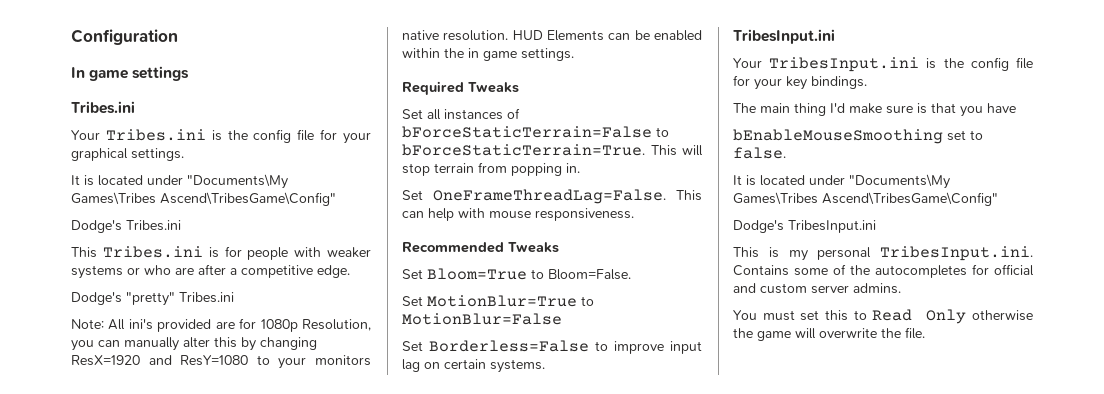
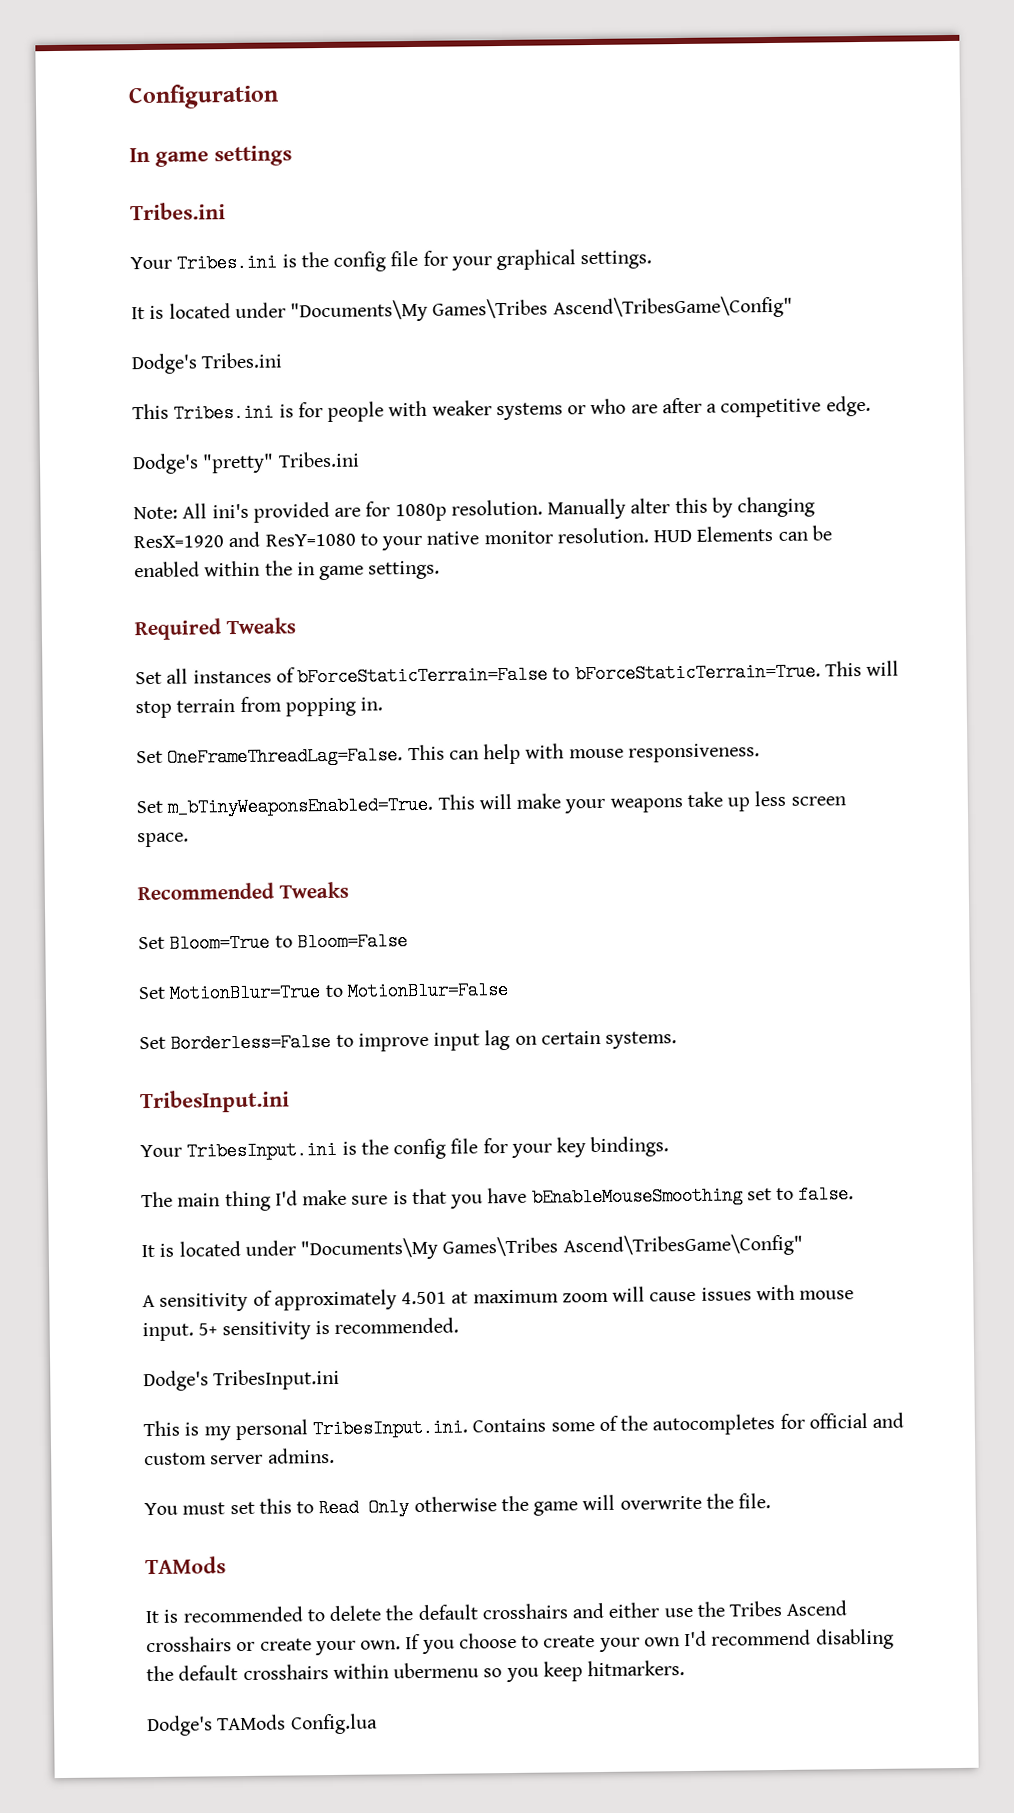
- Note: All ini's provided are for 1080p Resolution, you can manually alter this by changing ResX=1920 and ResY=1080 to your monitors native resolution.
+ Note: All ini's provided are for 1080p resolution. Manually alter this by changing ResX=1920 and ResY=1080 to your native monitor resolution.
+ Set m_bTinyWeaponsEnabled=True. This will make your weapons take up less screen space.
- Set Bloom=True to Bloom=False.
+ Set Bloom=True to Bloom=False
- The main thing I'd make sure is that you have
- bEnableMouseSmoothing set to false.
+ The main thing I'd make sure is that you have bEnableMouseSmoothing set to false.
+ A sensitivity of approximately 4.501 at maximum zoom will cause issues with mouse input. 5+ sensitivity is recommended.
  You must set this to Read Only otherwise the game will overwrite the file.
+ TAMods
+ It is recommended to delete the default crosshairs and either use the Tribes Ascend crosshairs or create your own. If you choose to create your own I'd recommend disabling the default crosshairs within ubermenu so you keep hitmarkers.
+ Dodge's TAMods Config.lua

